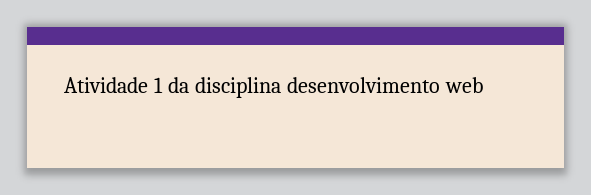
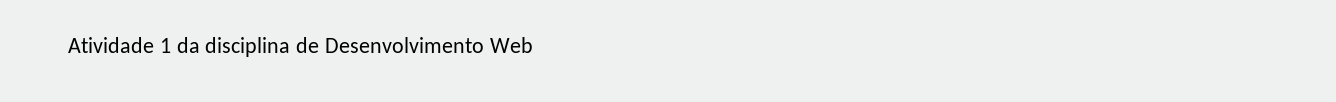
- Atividade 1 da disciplina desenvolvimento web
+ Atividade 1 da disciplina de Desenvolvimento Web

